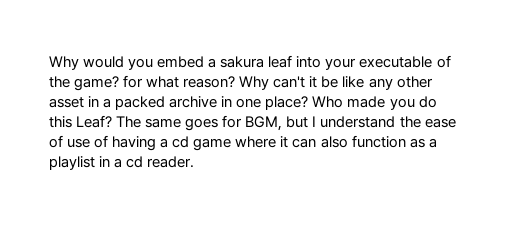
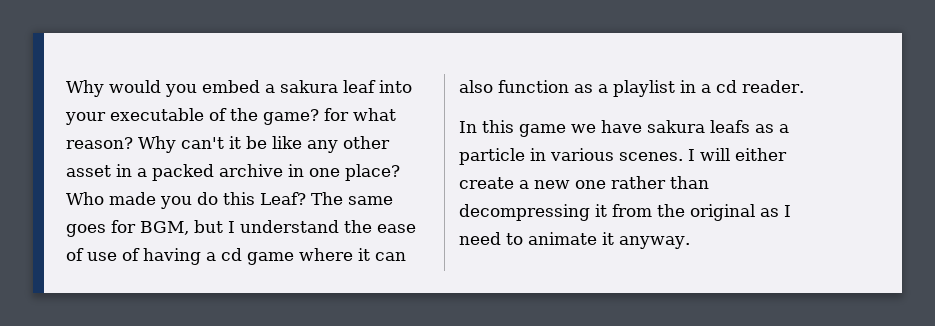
+ In this game we have sakura leafs as a particle in various scenes. I will either create a new one rather than decompressing it from the original as I need to animate it anyway.

